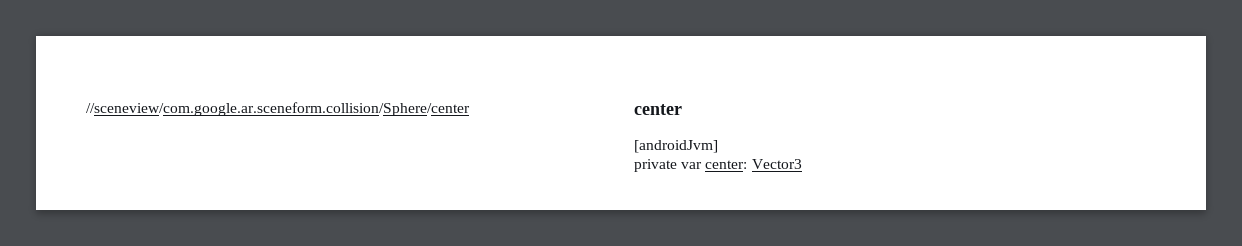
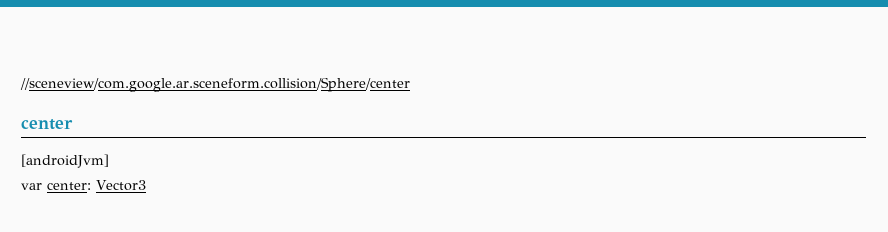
- private var center: Vector3
+ var center: Vector3

